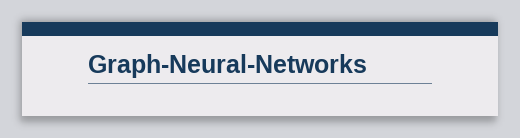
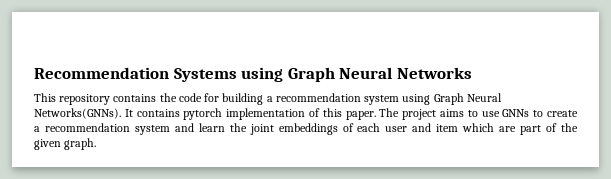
- Graph-Neural-Networks
+ Recommendation Systems using Graph Neural Networks
+ This repository contains the code for building a recommendation system using Graph Neural Networks(GNNs). It contains pytorch implementation of this paper. The project aims to use GNNs to create a recommendation system and learn the joint embeddings of each user and item which are part of the given graph.

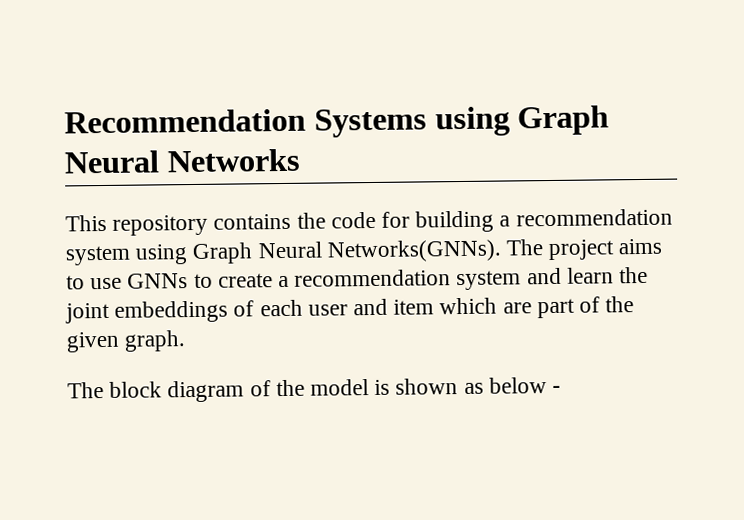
- It contains pytorch implementation of this paper.
+ The block diagram of the model is shown as below -

